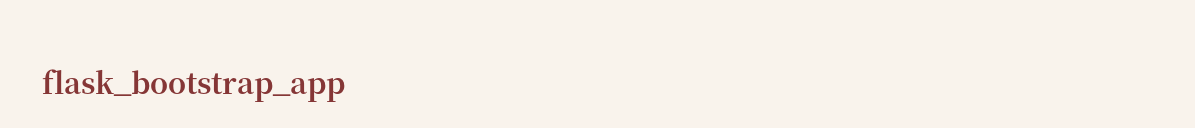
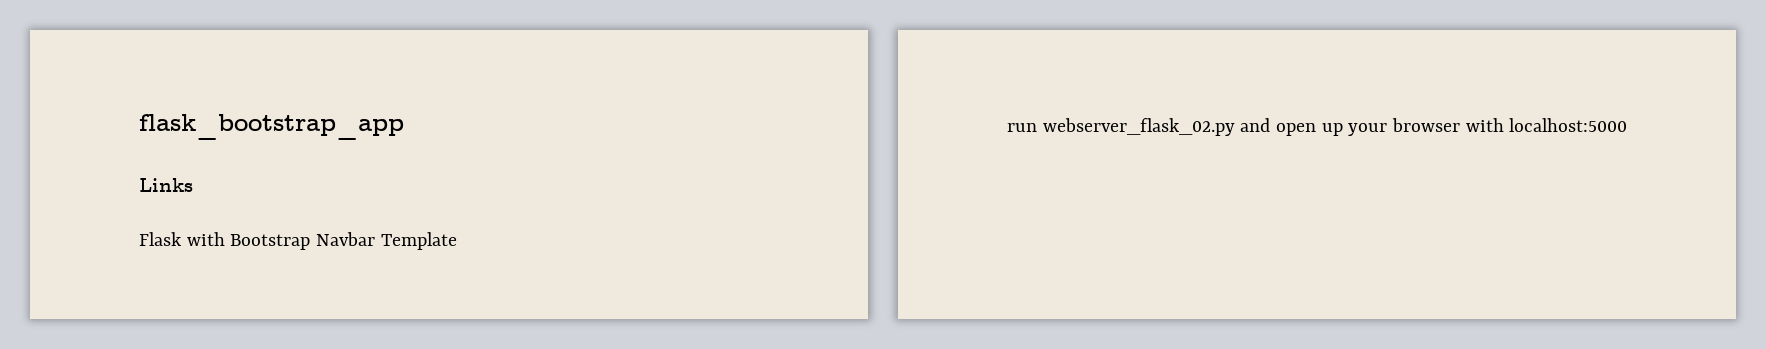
+ Links
+ Flask with Bootstrap Navbar Template
+ run webserver_flask_02.py and open up your browser with localhost:5000

